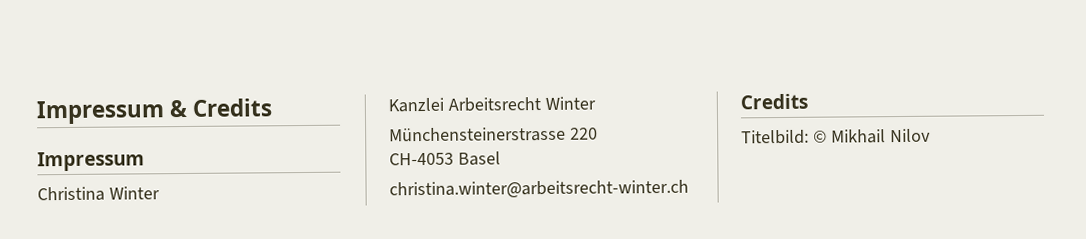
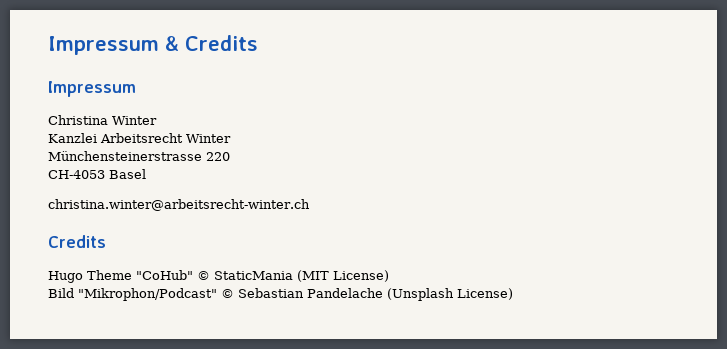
- Titelbild: © Mikhail Nilov
+ Hugo Theme "CoHub" © StaticMania (MIT License)
+ Bild "Mikrophon/Podcast" © Sebastian Pandelache (Unsplash License)

